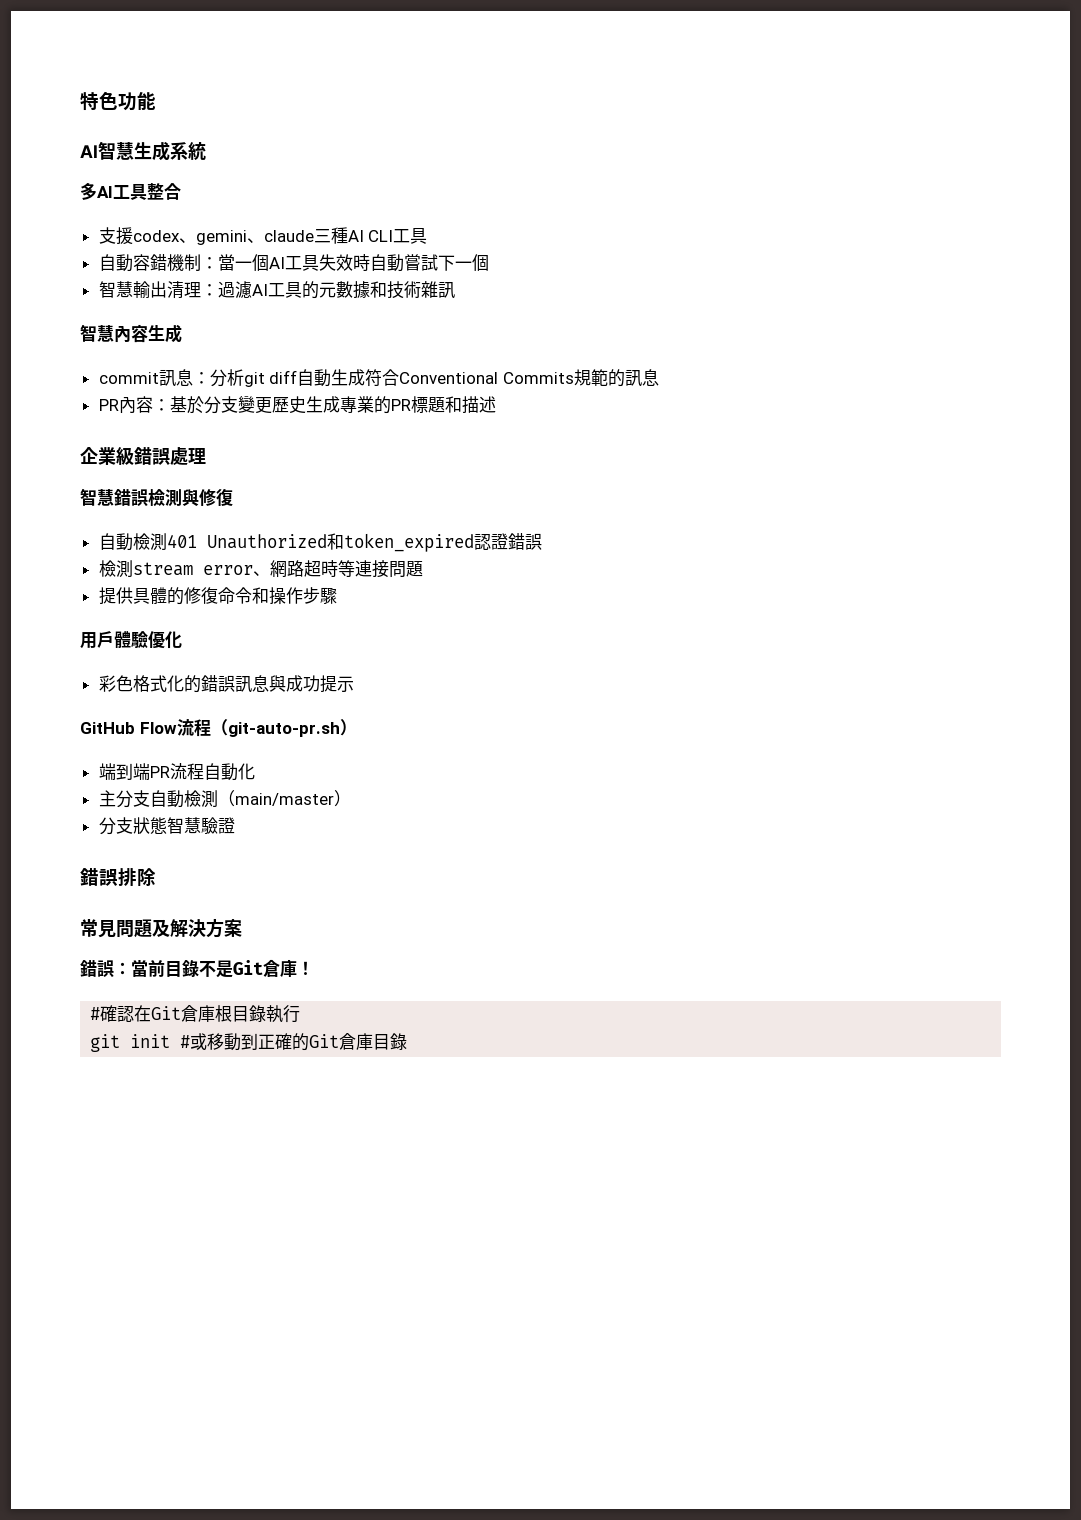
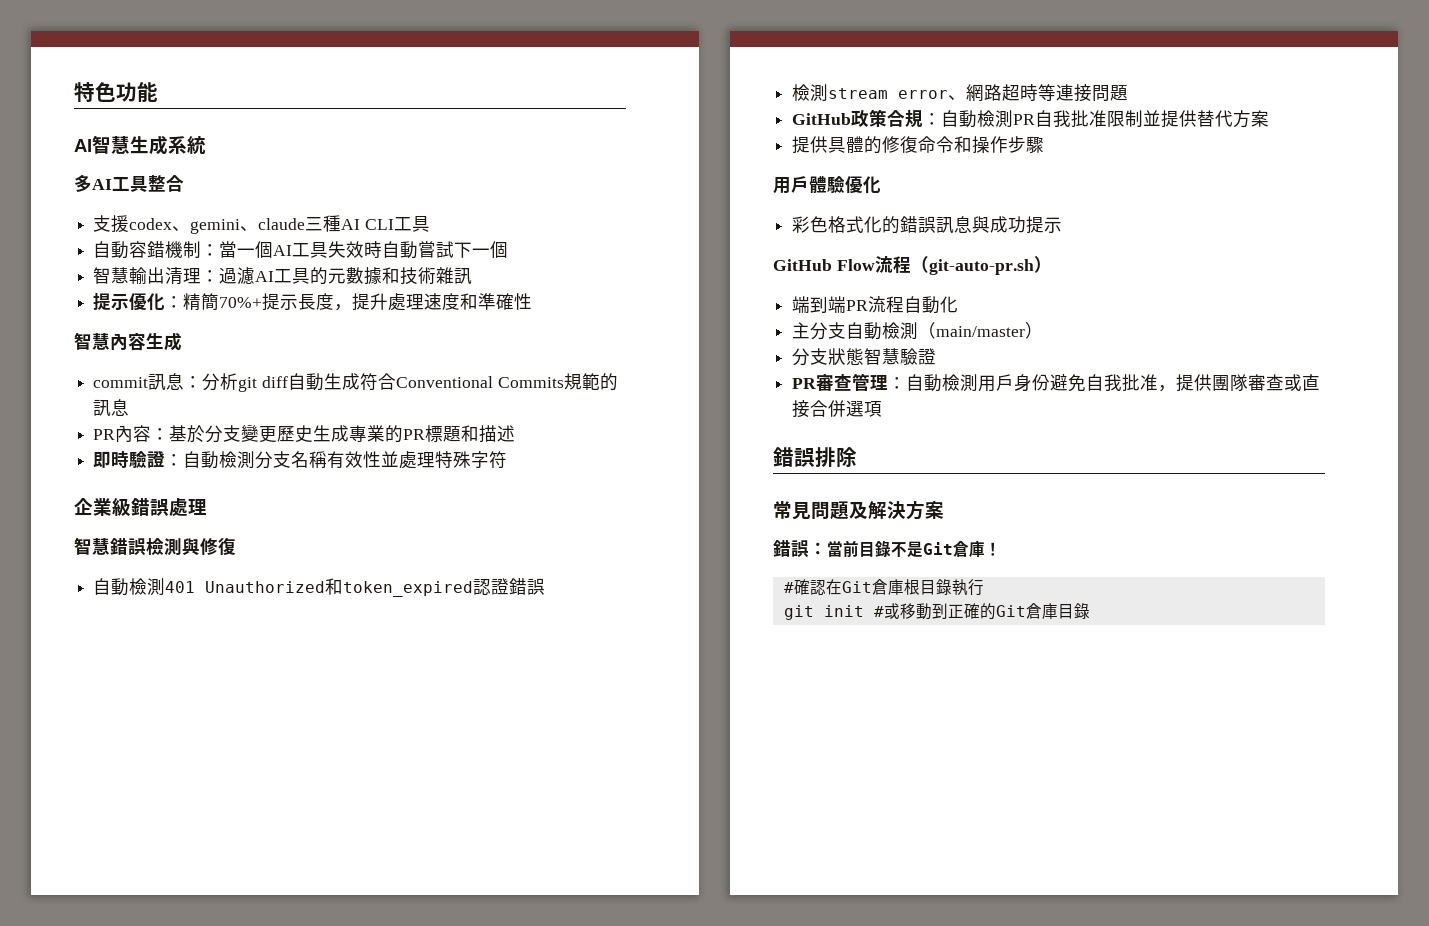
+ 提示優化：精簡70%+提示長度，提升處理速度和準確性
+ 即時驗證：自動檢測分支名稱有效性並處理特殊字符
+ GitHub政策合規：自動檢測PR自我批准限制並提供替代方案
+ PR審查管理：自動檢測用戶身份避免自我批准，提供團隊審查或直接合併選項

